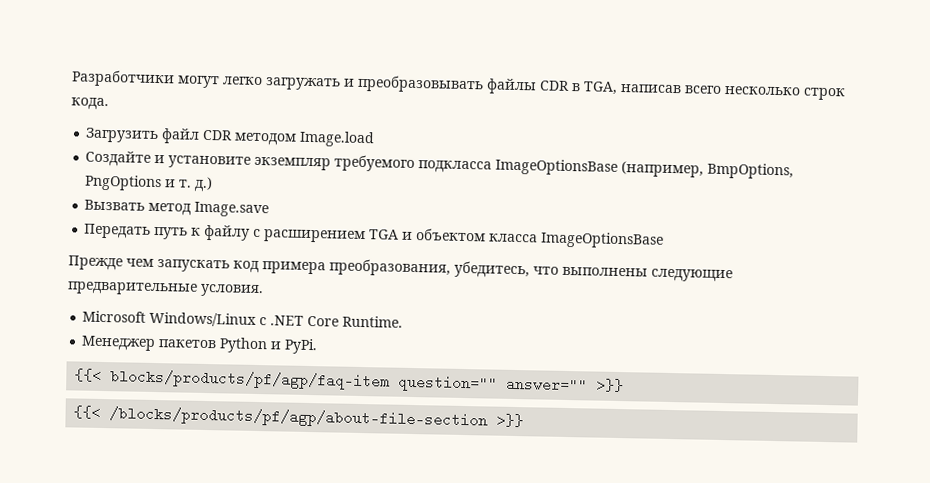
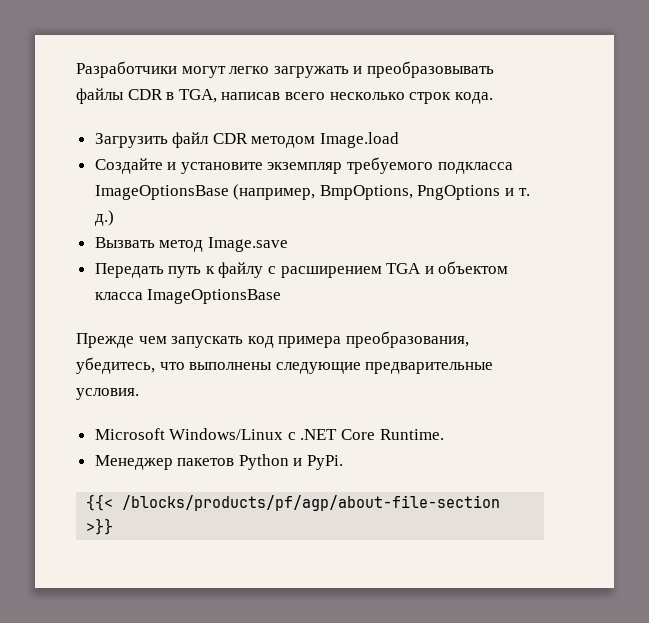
- {{< blocks/products/pf/agp/faq-item question="" answer="" >}}

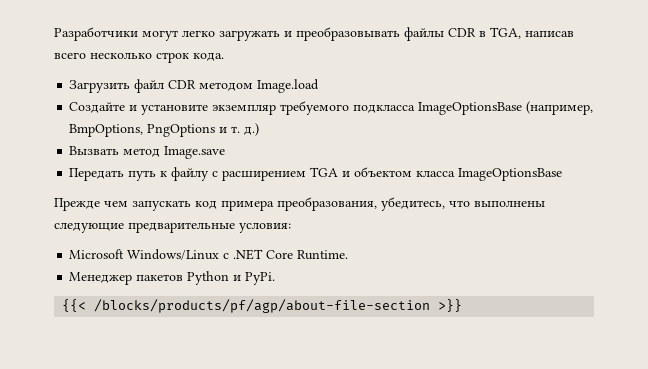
- Прежде чем запускать код примера преобразования, убедитесь, что выполнены следующие предварительные условия.
+ Прежде чем запускать код примера преобразования, убедитесь, что выполнены следующие предварительные условия:

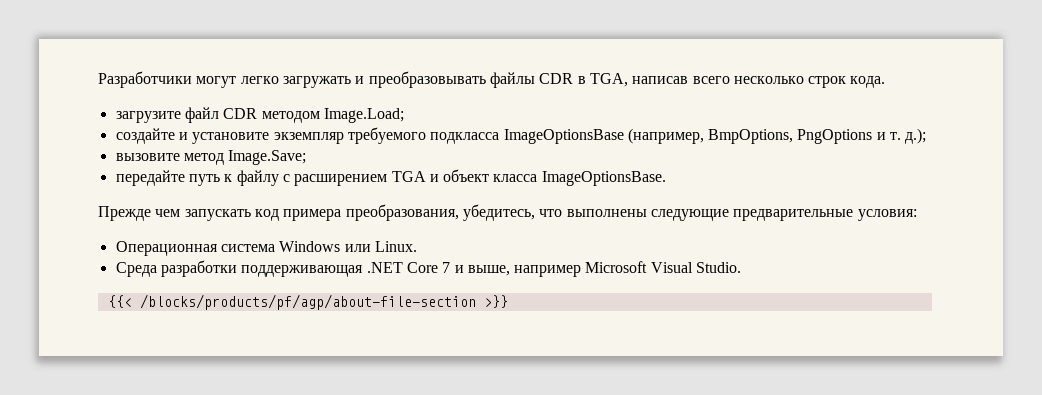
- Загрузить файл CDR методом Image.load
- Создайте и установите экземпляр требуемого подкласса ImageOptionsBase (например, BmpOptions, PngOptions и т. д.)
- Вызвать метод Image.save
- Передать путь к файлу с расширением TGA и объектом класса ImageOptionsBase
+ загрузите файл CDR методом Image.Load;
+ создайте и установите экземпляр требуемого подкласса ImageOptionsBase (например, BmpOptions, PngOptions и т. д.);
+ вызовите метод Image.Save;
+ передайте путь к файлу с расширением TGA и объект класса ImageOptionsBase.
- Microsoft Windows/Linux с .NET Core Runtime.
- Менеджер пакетов Python и PyPi.
+ Операционная система Windows или Linux.
+ Среда разработки поддерживающая .NET Core 7 и выше, например Microsoft Visual Studio.

